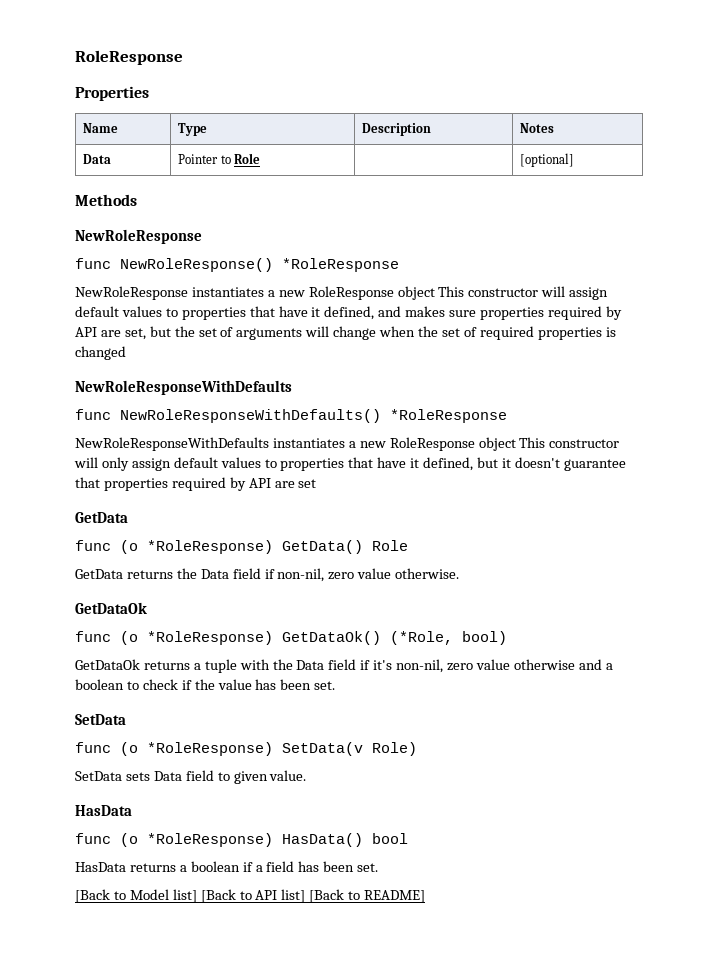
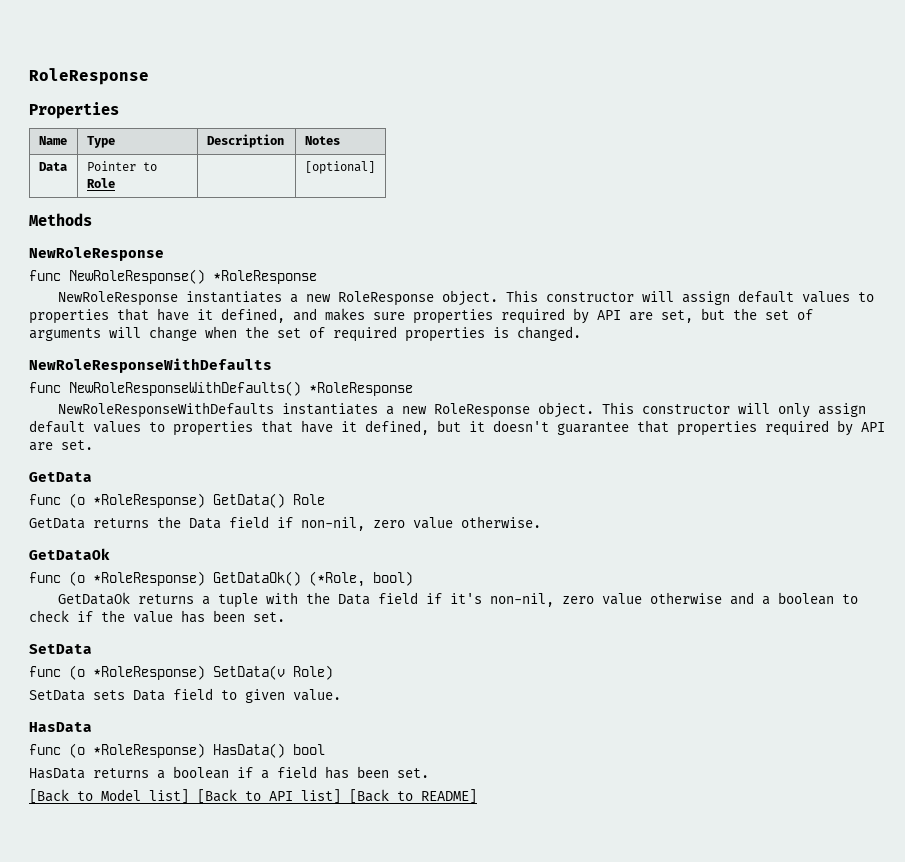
- NewRoleResponse instantiates a new RoleResponse object This constructor will assign default values to properties that have it defined, and makes sure properties required by API are set, but the set of arguments will change when the set of required properties is changed
+ NewRoleResponse instantiates a new RoleResponse object. This constructor will assign default values to properties that have it defined, and makes sure properties required by API are set, but the set of arguments will change when the set of required properties is changed.
- NewRoleResponseWithDefaults instantiates a new RoleResponse object This constructor will only assign default values to properties that have it defined, but it doesn't guarantee that properties required by API are set
+ NewRoleResponseWithDefaults instantiates a new RoleResponse object. This constructor will only assign default values to properties that have it defined, but it doesn't guarantee that properties required by API are set.

